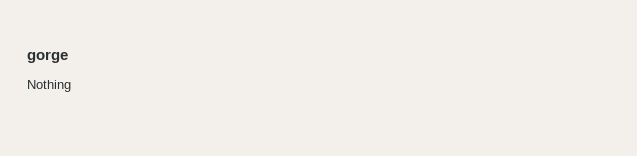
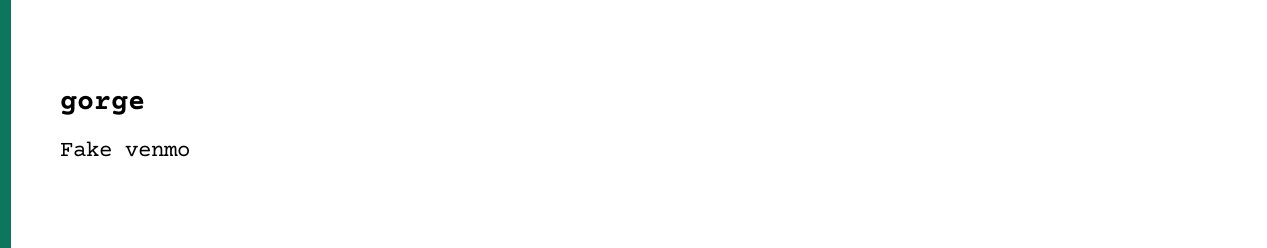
- Nothing
+ Fake venmo

